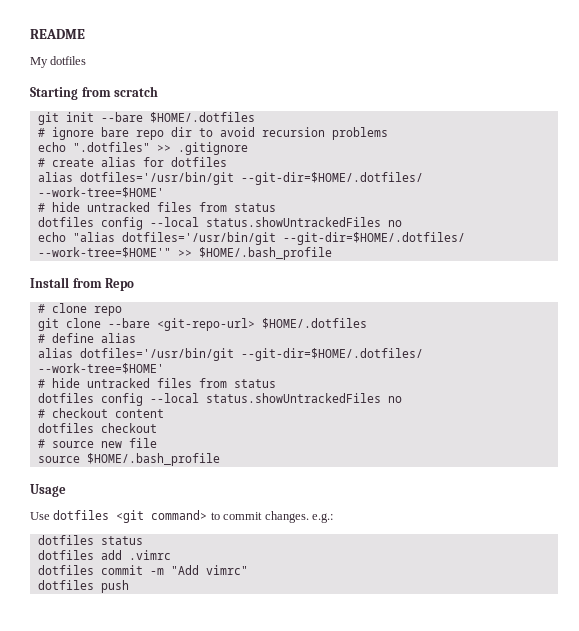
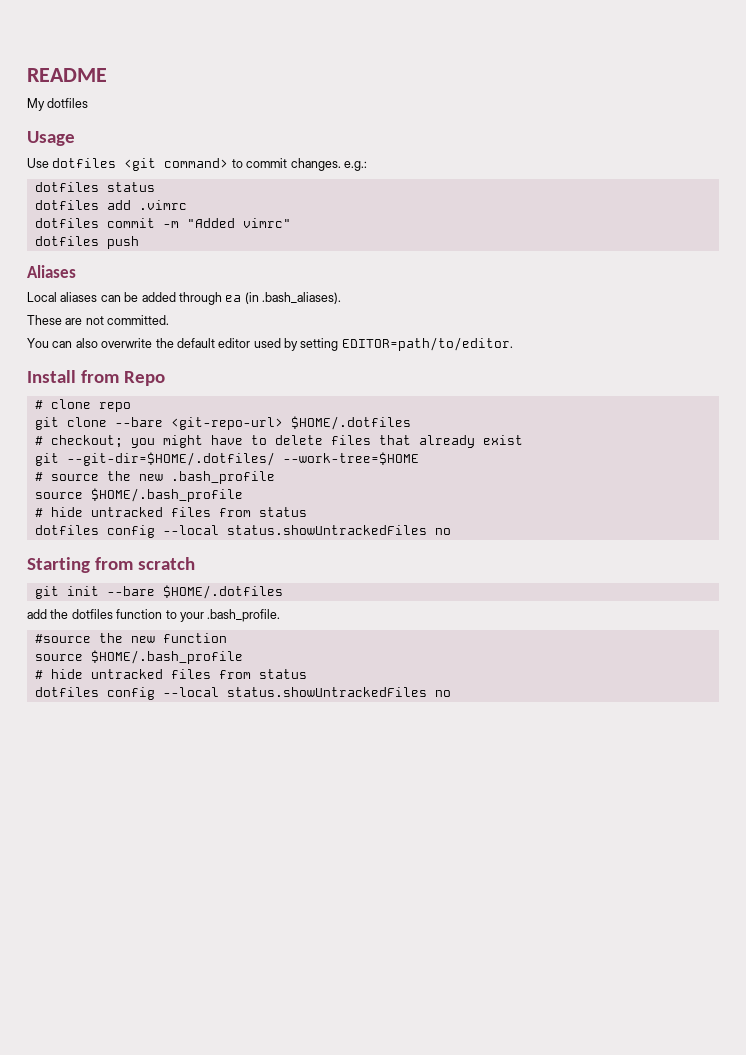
- Starting from scratch
- git init --bare $HOME/.dotfiles
- # ignore bare repo dir to avoid recursion problems
- echo ".dotfiles" >> .gitignore
- # create alias for dotfiles
- alias dotfiles='/usr/bin/git --git-dir=$HOME/.dotfiles/ --work-tree=$HOME'
- # hide untracked files from status
- dotfiles config --local status.showUntrackedFiles no
- echo "alias dotfiles='/usr/bin/git --git-dir=$HOME/.dotfiles/ --work-tree=$HOME'" >> $HOME/.bash_profile
- Install from Repo
- # clone repo
- git clone --bare <git-repo-url> $HOME/.dotfiles
- # define alias
- alias dotfiles='/usr/bin/git --git-dir=$HOME/.dotfiles/ --work-tree=$HOME'
- # hide untracked files from status
- dotfiles config --local status.showUntrackedFiles no
- # checkout content
- dotfiles checkout
- # source new file
- source $HOME/.bash_profile
- dotfiles commit -m "Add vimrc"
+ dotfiles commit -m "Added vimrc"
+ Aliases
+ Local aliases can be added through ea (in .bash_aliases).
+ These are not committed.
+ You can also overwrite the default editor used by setting EDITOR=path/to/editor.
+ Install from Repo
+ # clone repo
+ git clone --bare <git-repo-url> $HOME/.dotfiles
+ # checkout; you might have to delete files that already exist
+ git --git-dir=$HOME/.dotfiles/ --work-tree=$HOME
+ # source the new .bash_profile
+ source $HOME/.bash_profile
+ # hide untracked files from status
+ dotfiles config --local status.showUntrackedFiles no
+ Starting from scratch
+ git init --bare $HOME/.dotfiles
+ add the dotfiles function to your .bash_profile.
+ #source the new function
+ source $HOME/.bash_profile
+ # hide untracked files from status
+ dotfiles config --local status.showUntrackedFiles no

